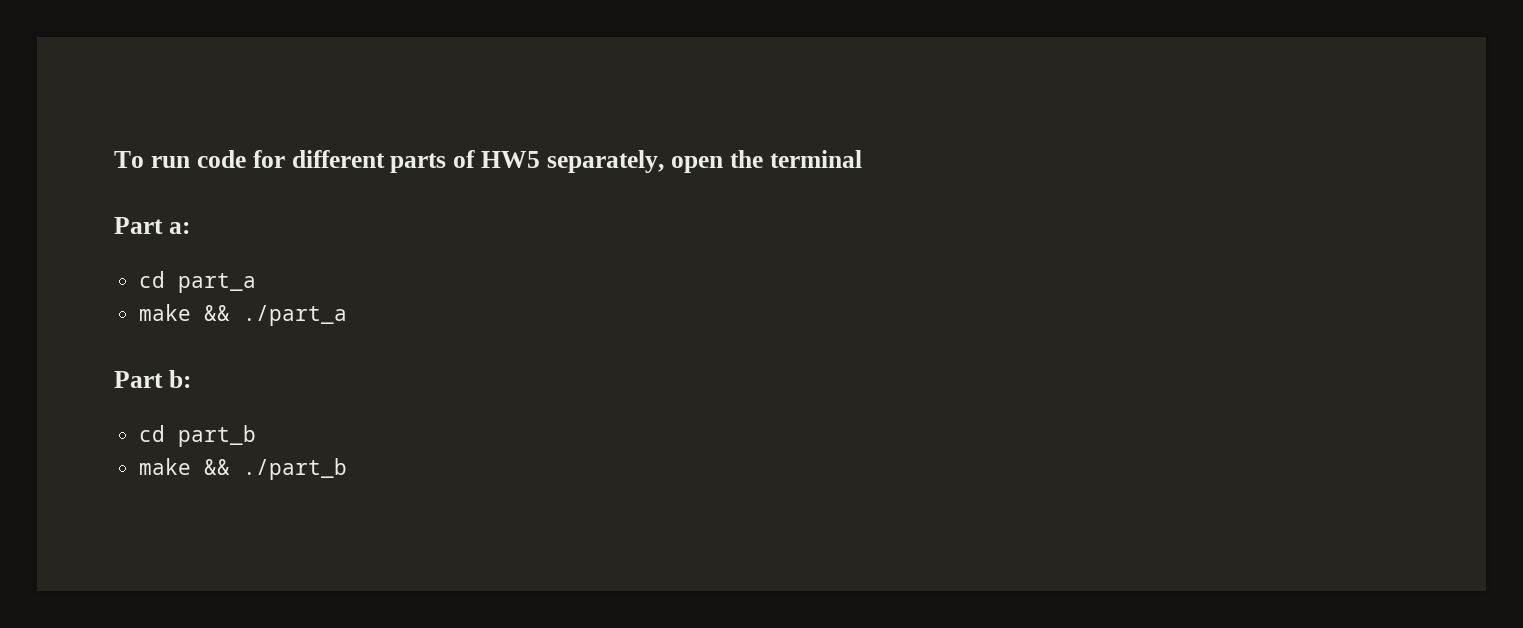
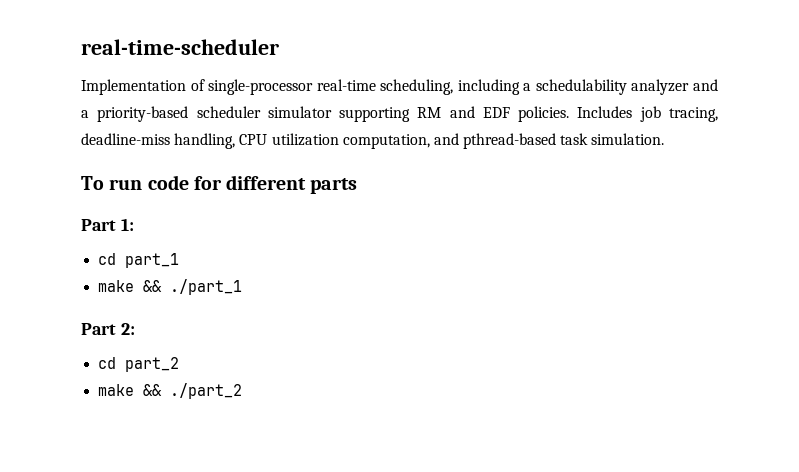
+ real-time-scheduler
+ Implementation of single-processor real-time scheduling, including a schedulability analyzer and a priority-based scheduler simulator supporting RM and EDF policies. Includes job tracing, deadline-miss handling, CPU utilization computation, and pthread-based task simulation.
- To run code for different parts of HW5 separately, open the terminal
- Part a:
- cd part_a
- make && ./part_a
- Part b:
- cd part_b
- make && ./part_b
+ To run code for different parts
+ Part 1:
+ cd part_1
+ make && ./part_1
+ Part 2:
+ cd part_2
+ make && ./part_2

